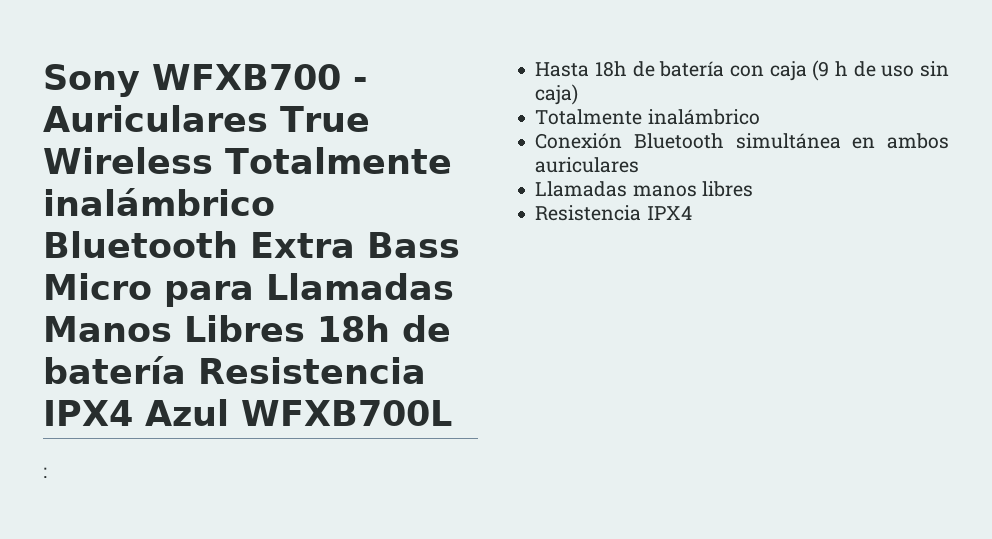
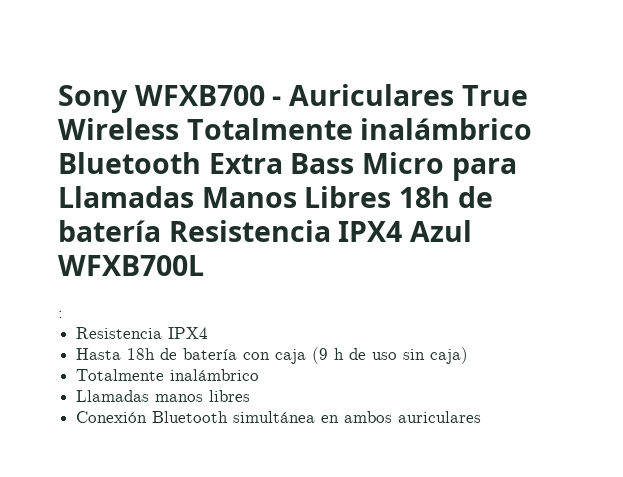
  :
+ Resistencia IPX4
+ Llamadas manos libres
- Llamadas manos libres
- Resistencia IPX4

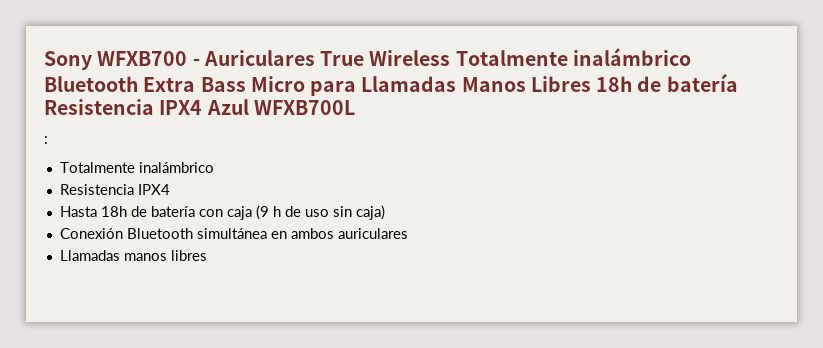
  :
+ Totalmente inalámbrico
  Hasta 18h de batería con caja (9 h de uso sin caja)
- Totalmente inalámbrico
- Llamadas manos libres
+ Llamadas manos libres

